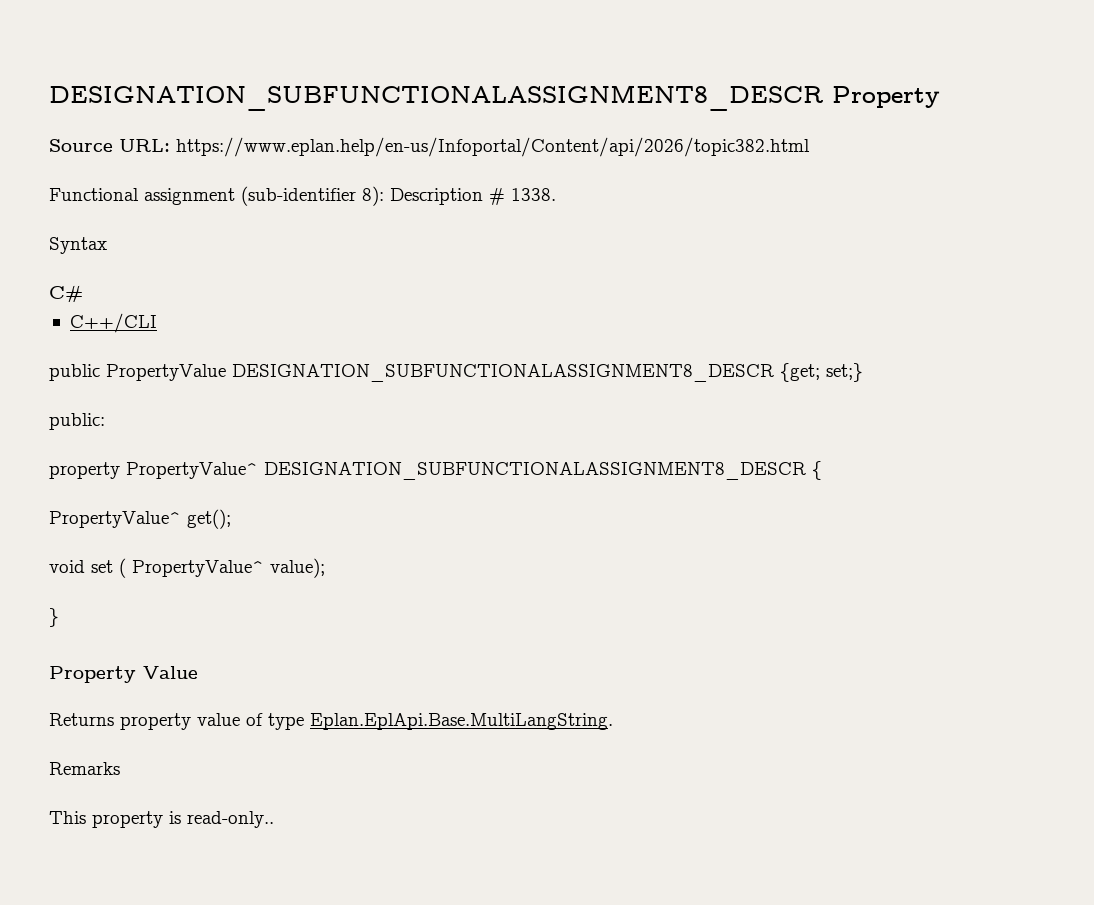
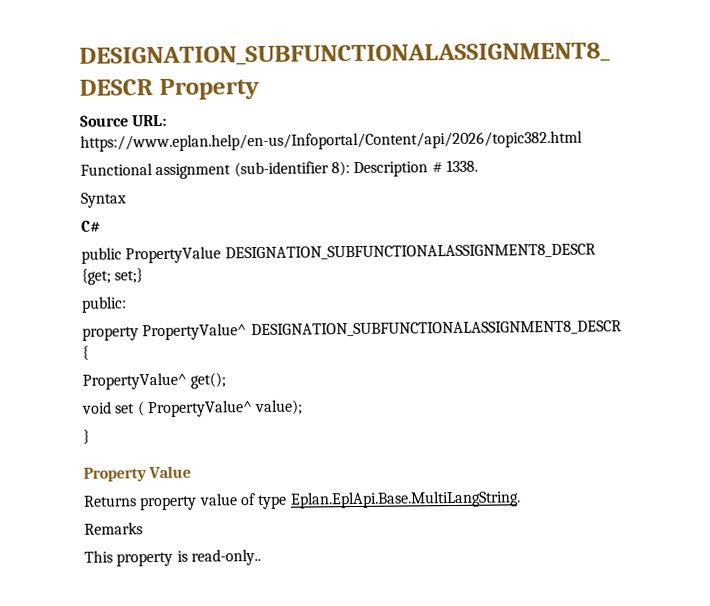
- C++/CLI

